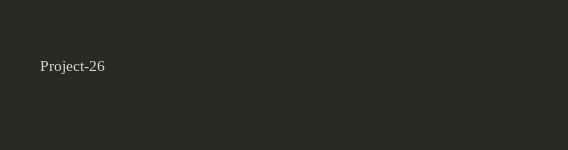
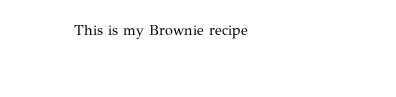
- Project-26
+ This is my Brownie recipe

